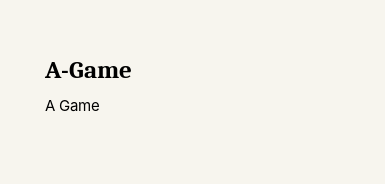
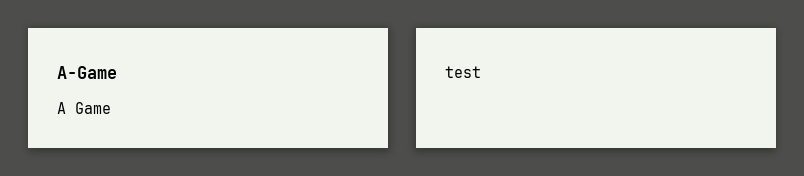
+ test

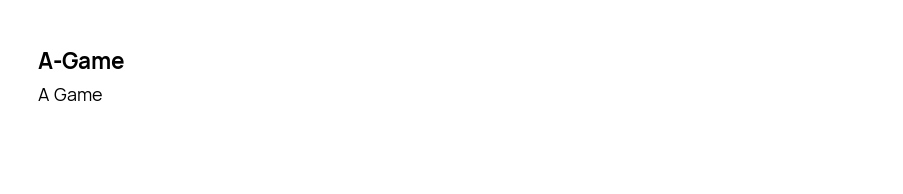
- test

